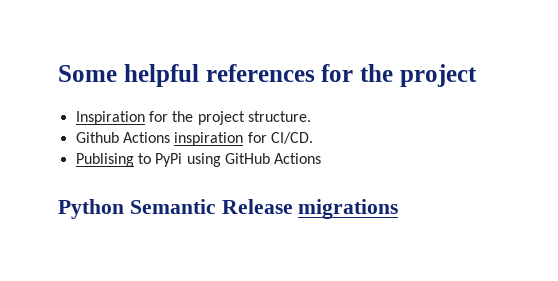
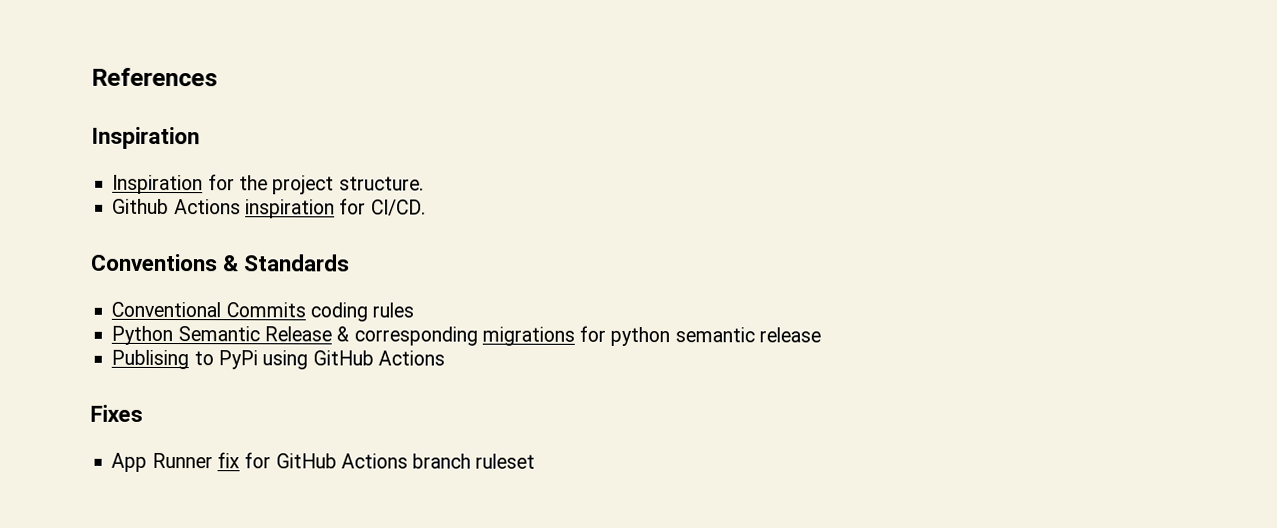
- Some helpful references for the project
+ References
+ Inspiration
+ Conventions & Standards
+ Conventional Commits coding rules
+ Python Semantic Release & corresponding migrations for python semantic release
- Python Semantic Release migrations
+ Fixes
+ App Runner fix for GitHub Actions branch ruleset

